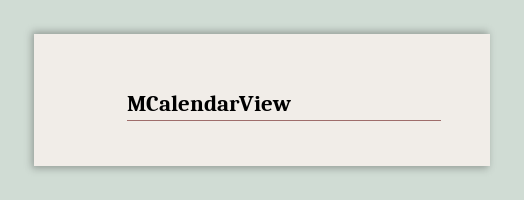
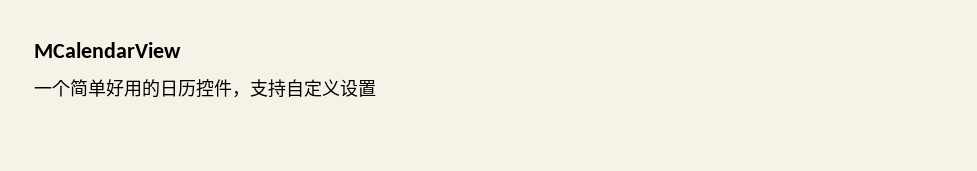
+ 一个简单好用的日历控件，支持自定义设置

